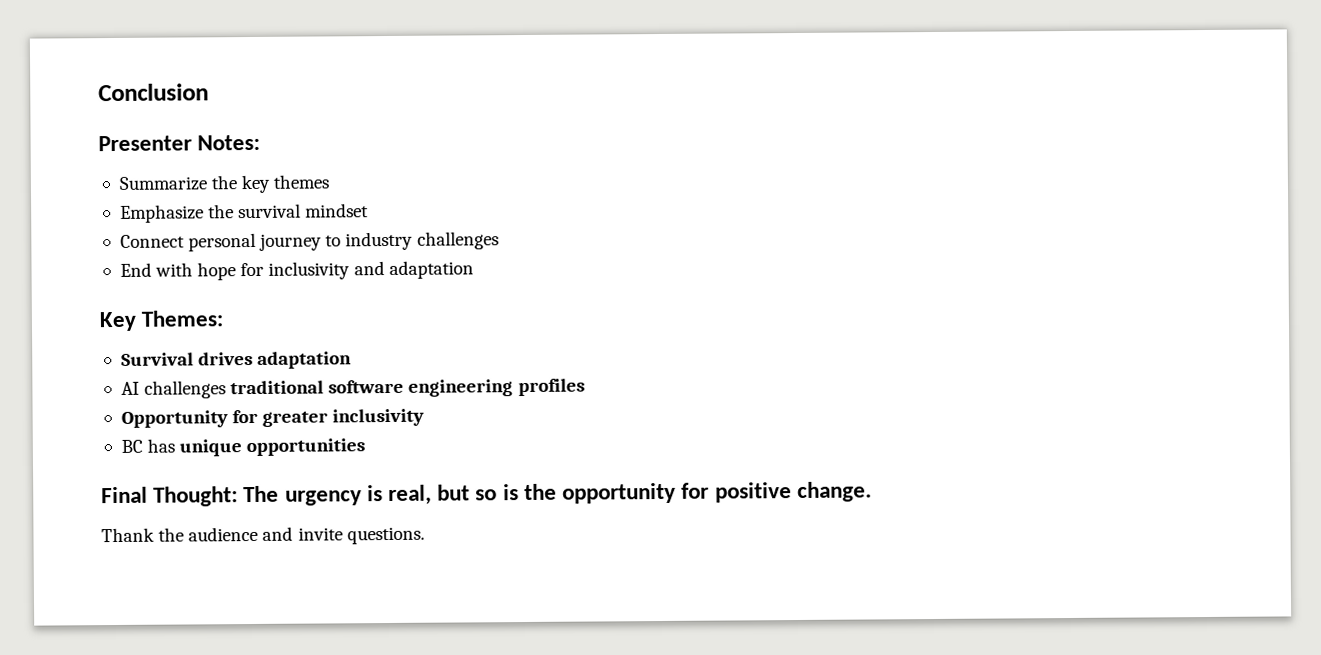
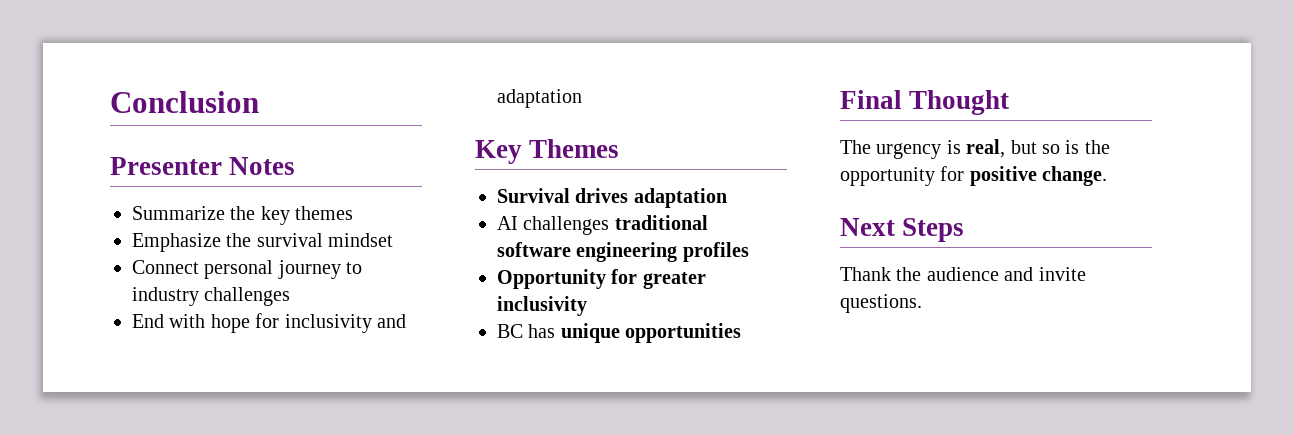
- Presenter Notes:
+ Presenter Notes
- Key Themes:
+ Key Themes
- Final Thought: The urgency is real, but so is the opportunity for positive change.
+ Final Thought
+ The urgency is real, but so is the opportunity for positive change.
+ Next Steps

